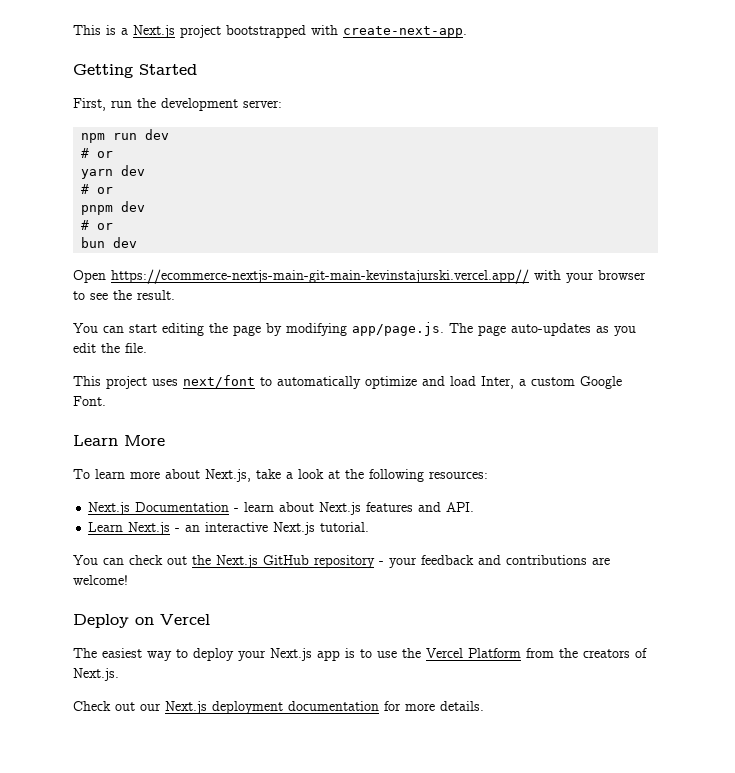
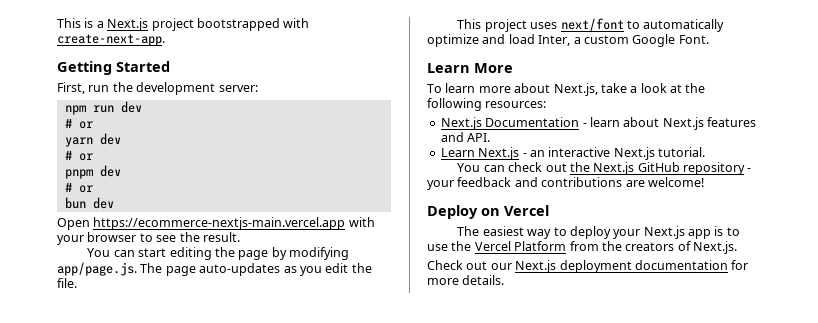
- Open https://ecommerce-nextjs-main-git-main-kevinstajurski.vercel.app// with your browser to see the result.
+ Open https://ecommerce-nextjs-main.vercel.app with your browser to see the result.

